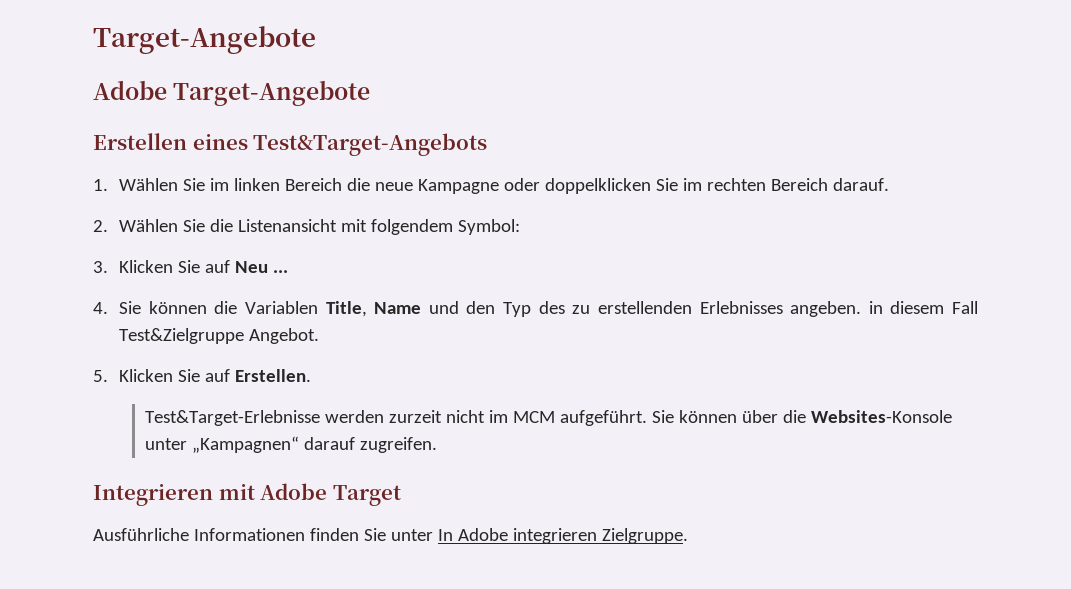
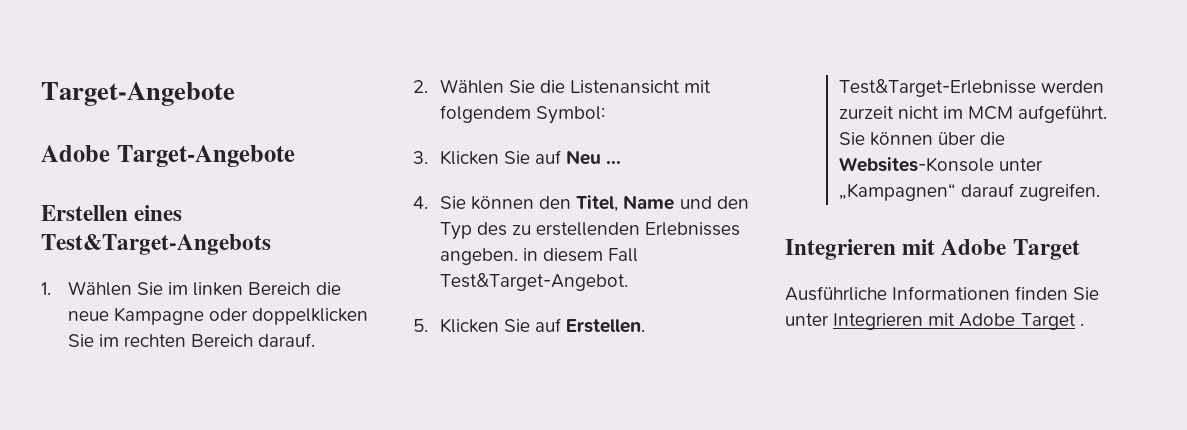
- 4. Sie können die Variablen Title, Name und den Typ des zu erstellenden Erlebnisses angeben. in diesem Fall Test&Zielgruppe Angebot.
+ 4. Sie können den Titel, Name und den Typ des zu erstellenden Erlebnisses angeben. in diesem Fall Test&Target-Angebot.
- Ausführliche Informationen finden Sie unter In Adobe integrieren Zielgruppe.
+ Ausführliche Informationen finden Sie unter Integrieren mit Adobe Target .

